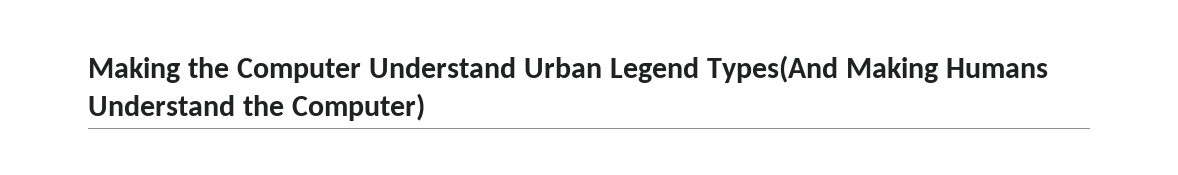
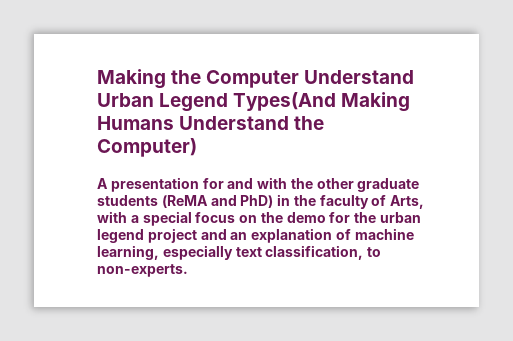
+ A presentation for and with the other graduate students (ReMA and PhD) in the faculty of Arts, with a special focus on the demo for the urban legend project and an explanation of machine learning, especially text classification, to non-experts.

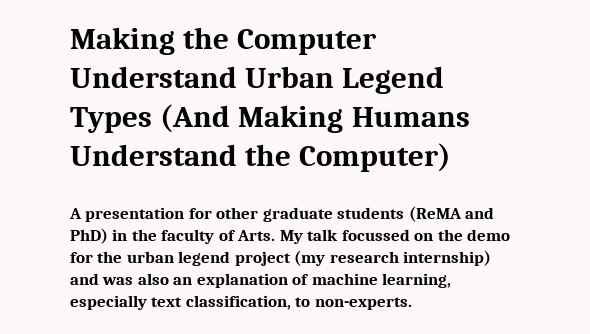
- Making the Computer Understand Urban Legend Types(And Making Humans Understand the Computer)
+ Making the Computer Understand Urban Legend Types (And Making Humans Understand the Computer)
- A presentation for and with the other graduate students (ReMA and PhD) in the faculty of Arts, with a special focus on the demo for the urban legend project and an explanation of machine learning, especially text classification, to non-experts.
+ A presentation for other graduate students (ReMA and PhD) in the faculty of Arts. My talk focussed on the demo for the urban legend project (my research internship) and was also an explanation of machine learning, especially text classification, to non-experts.

